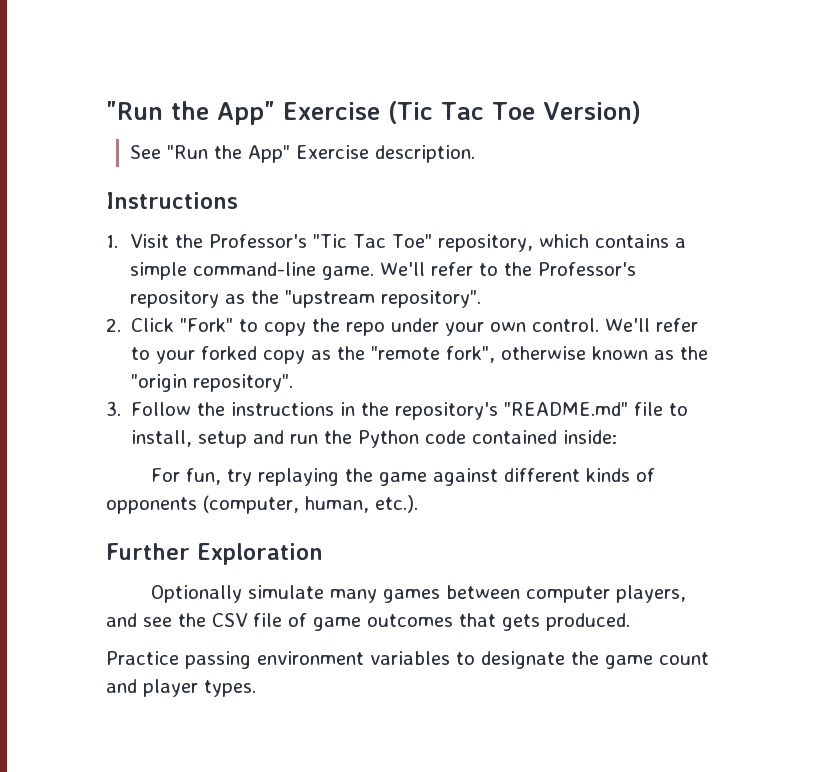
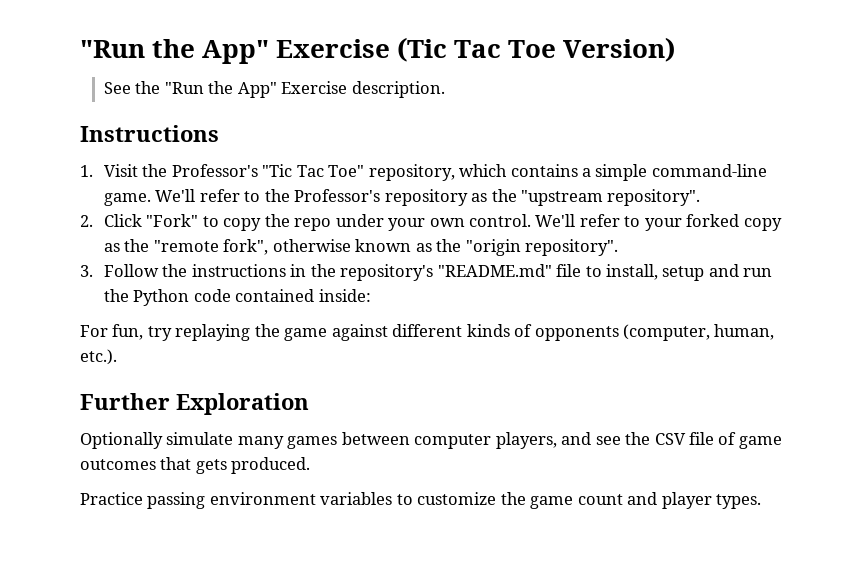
- See "Run the App" Exercise description.
+ See the "Run the App" Exercise description.
- Practice passing environment variables to designate the game count and player types.
+ Practice passing environment variables to customize the game count and player types.

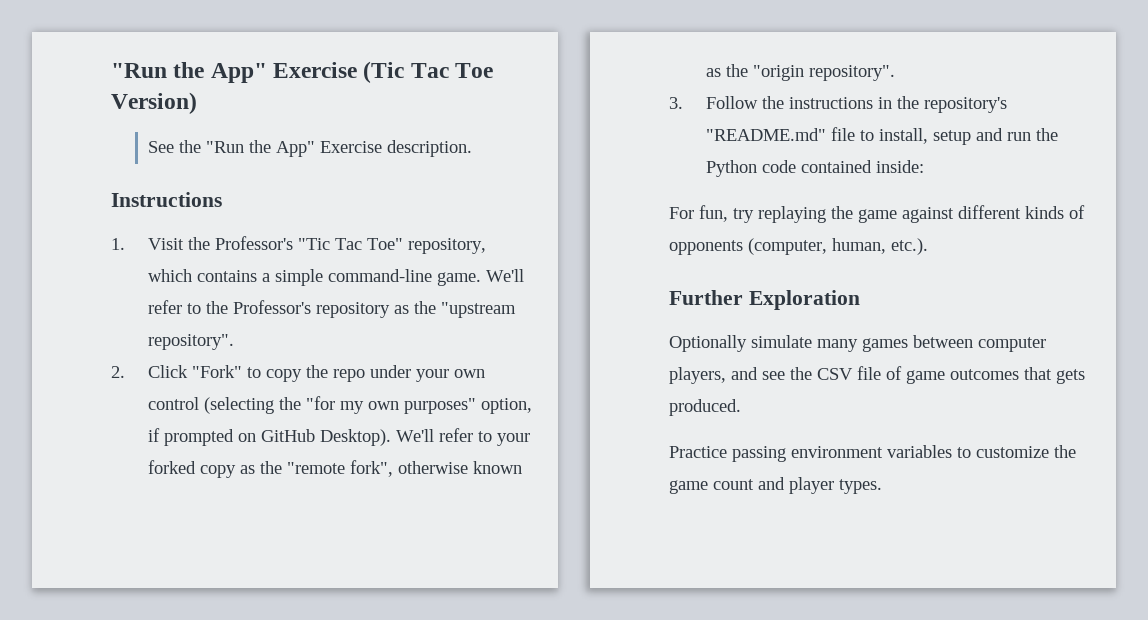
- 2. Click "Fork" to copy the repo under your own control.
+ 2. Click "Fork" to copy the repo under your own control (selecting the "for my own purposes" option, if prompted on GitHub Desktop).

